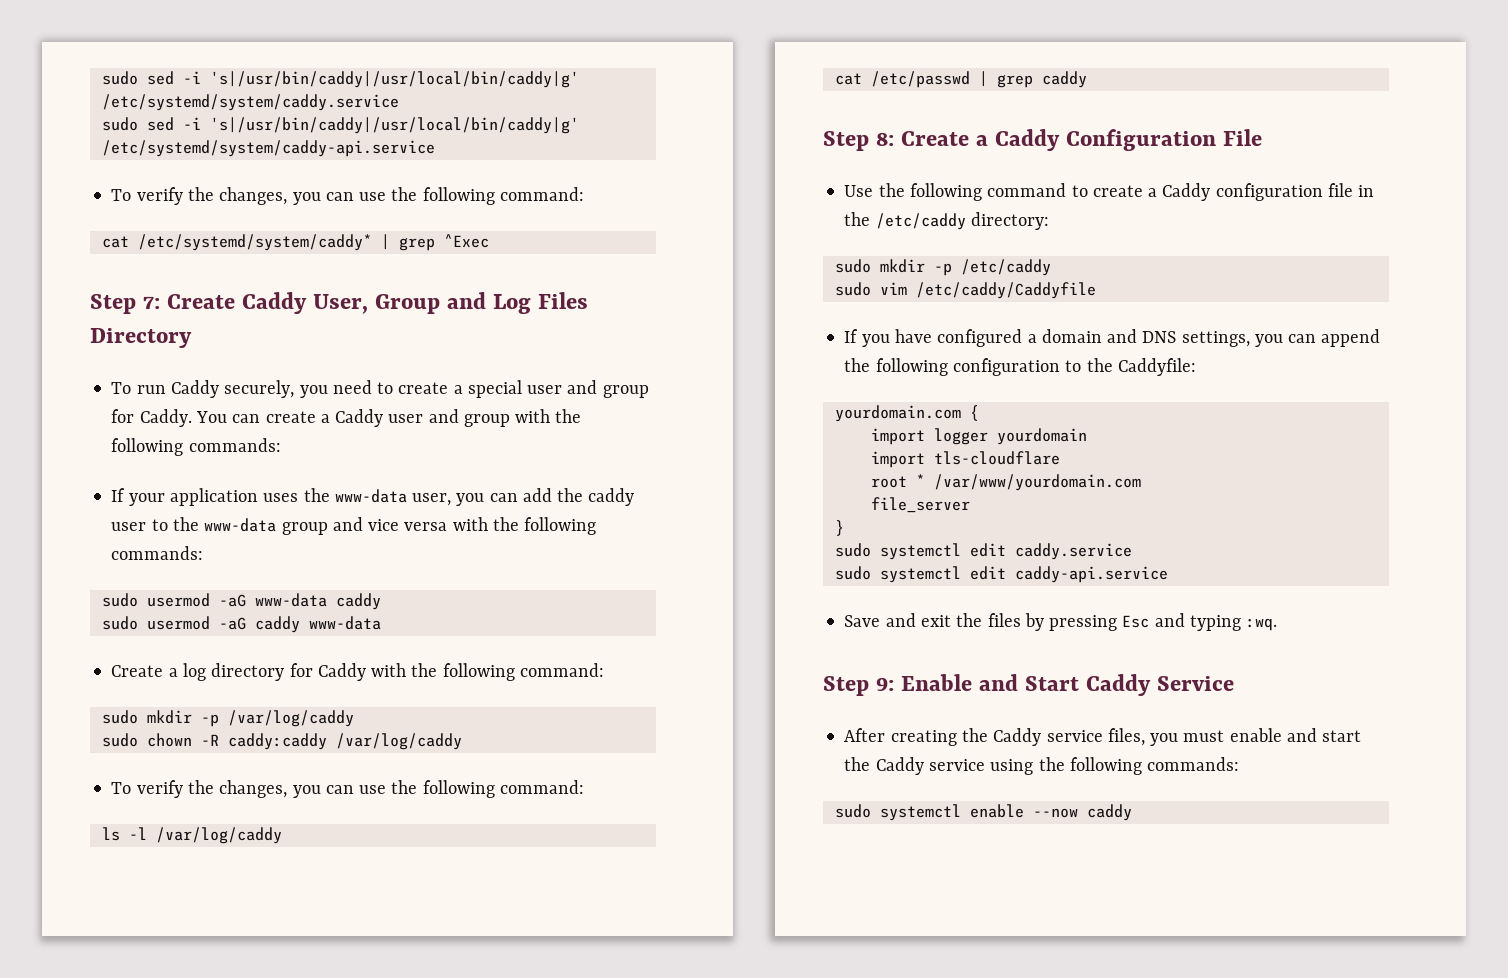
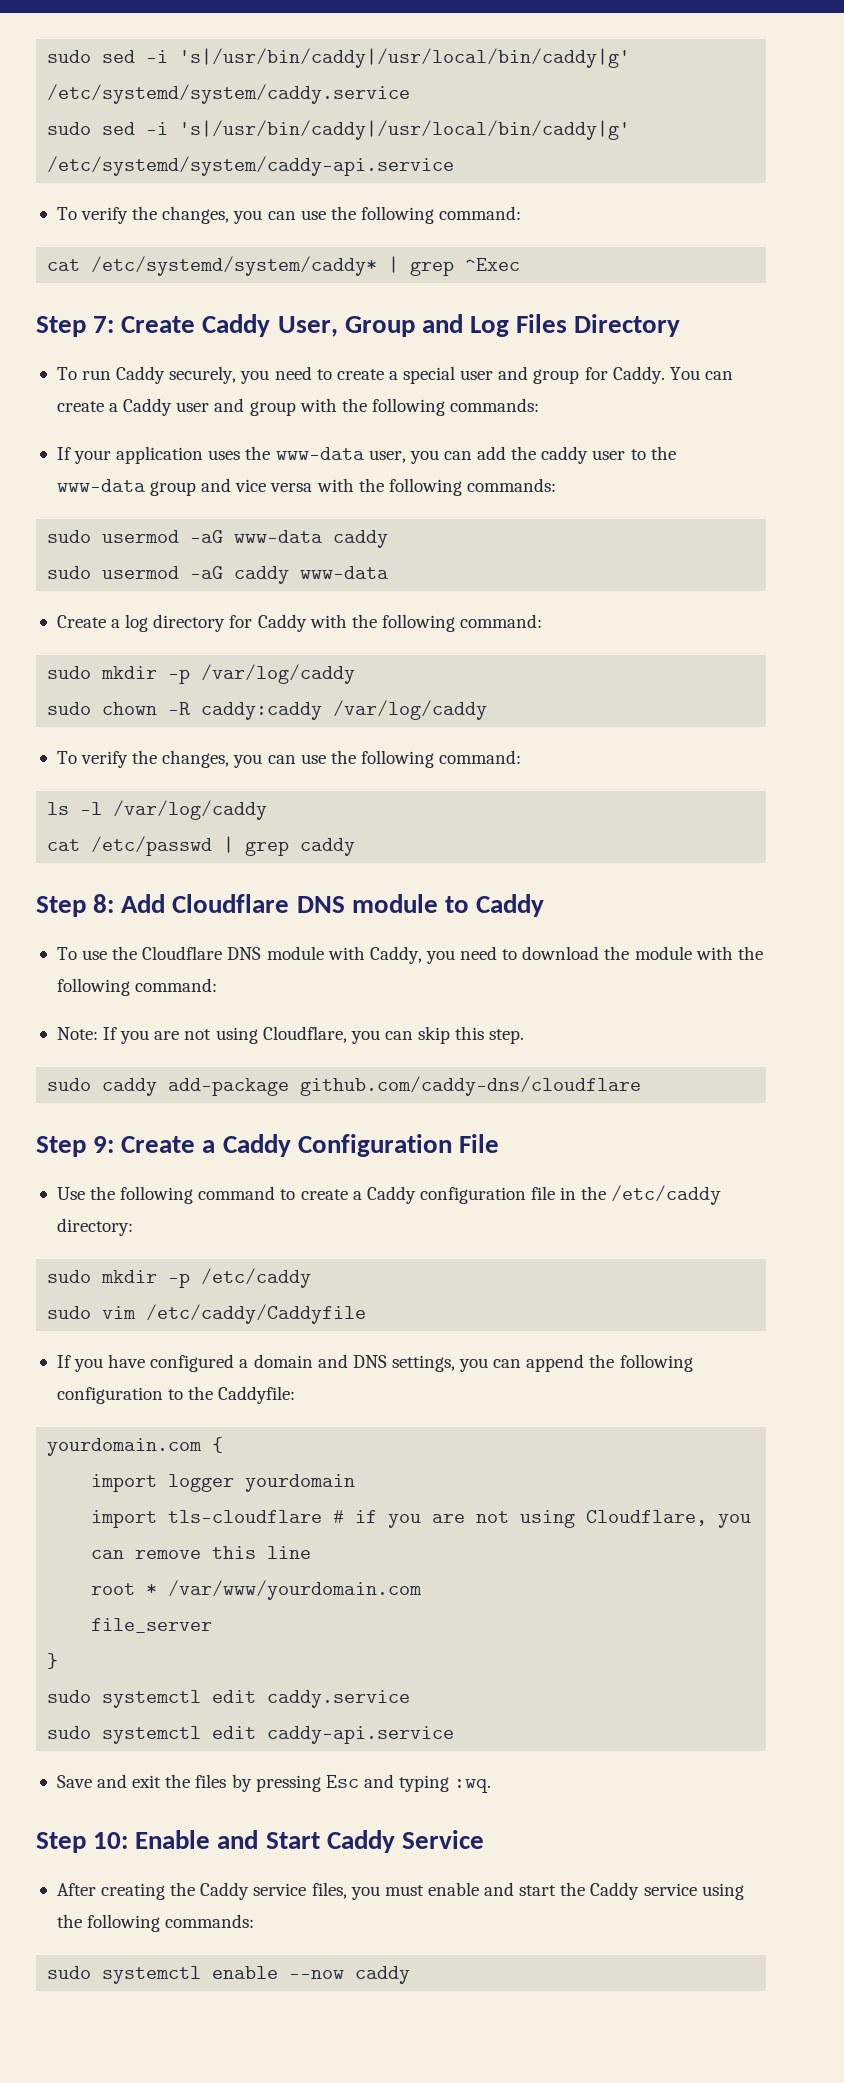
- Step 8: Create a Caddy Configuration File
+ Step 8: Add Cloudflare DNS module to Caddy
+ To use the Cloudflare DNS module with Caddy, you need to download the module with the following command:
+ Note: If you are not using Cloudflare, you can skip this step.
+ sudo caddy add-package github.com/caddy-dns/cloudflare
+ Step 9: Create a Caddy Configuration File
- import tls-cloudflare
+ import tls-cloudflare # if you are not using Cloudflare, you can remove this line
- Step 9: Enable and Start Caddy Service
+ Step 10: Enable and Start Caddy Service

